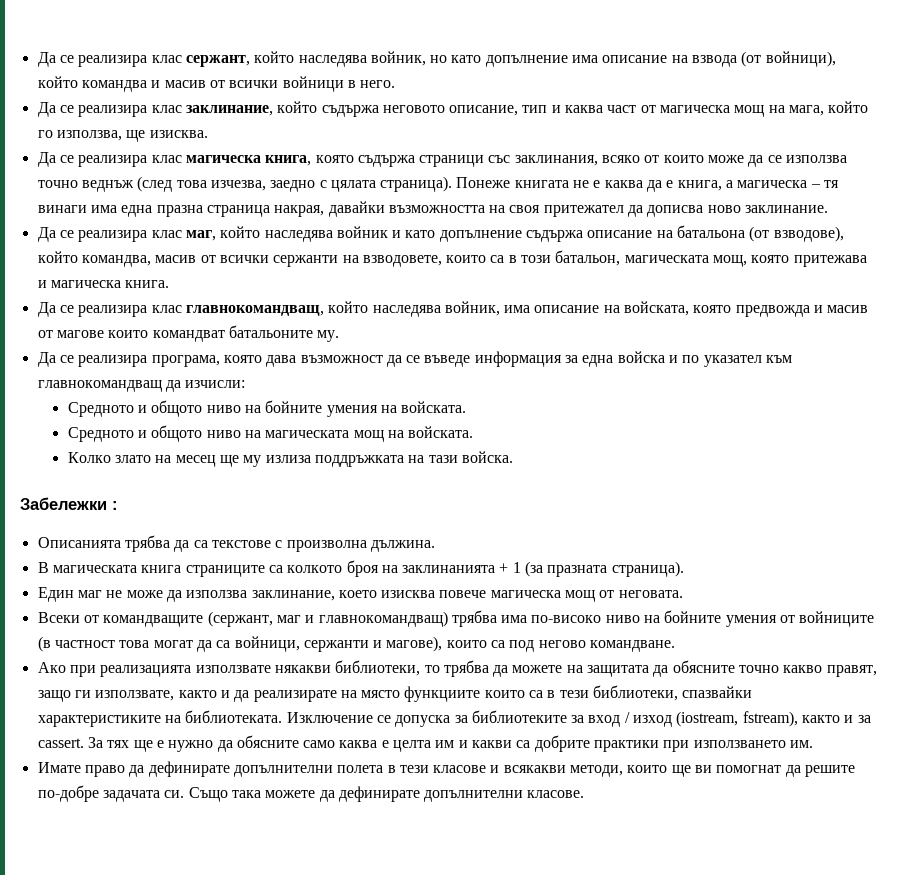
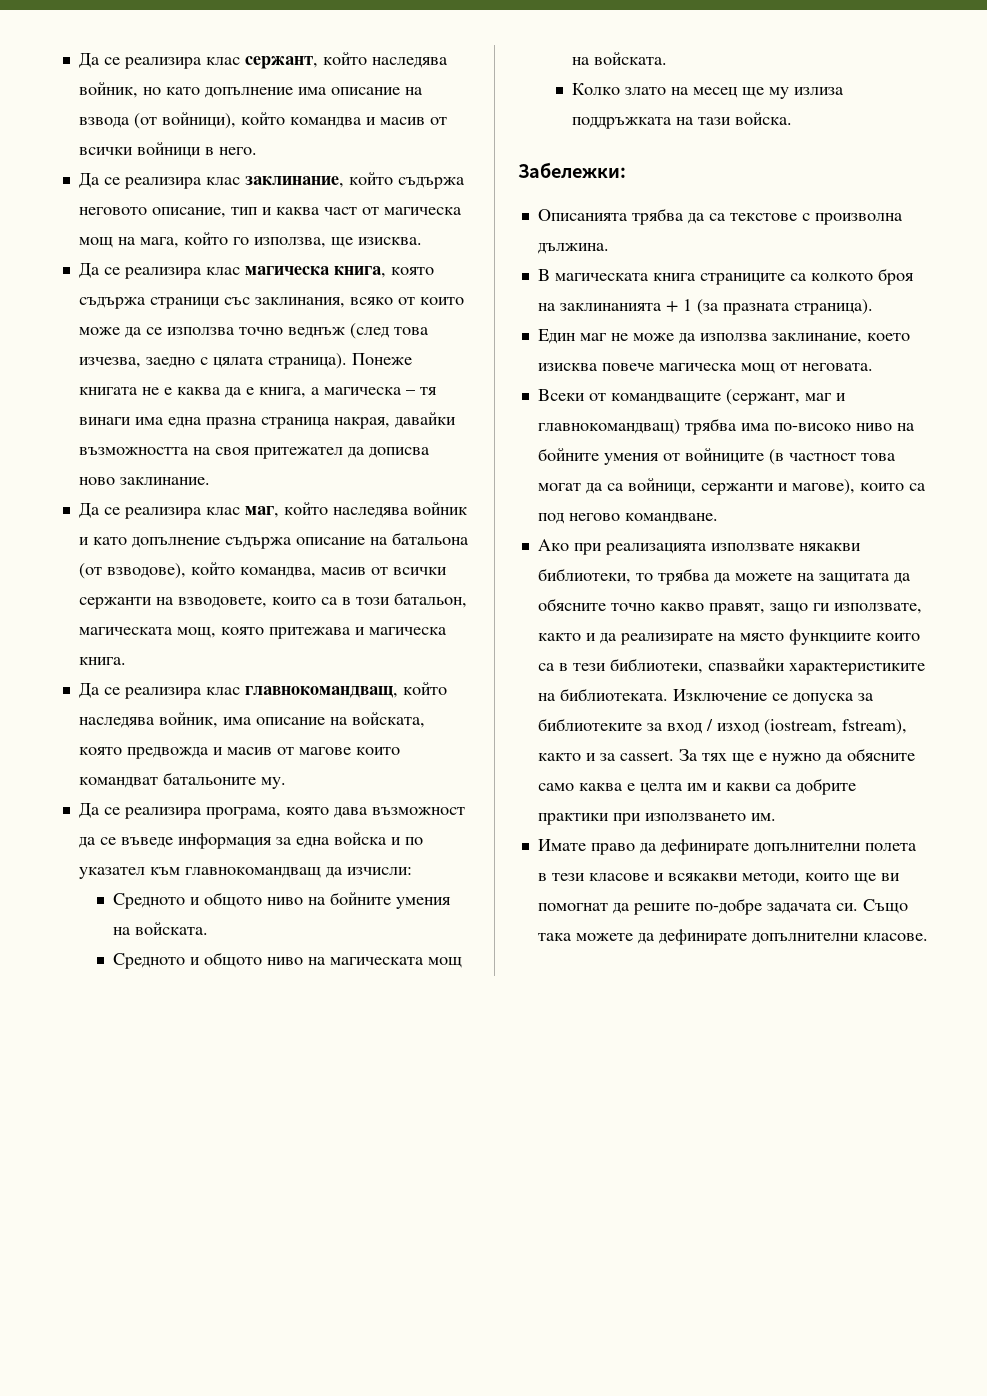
- Забележки :
+ Забележки:

